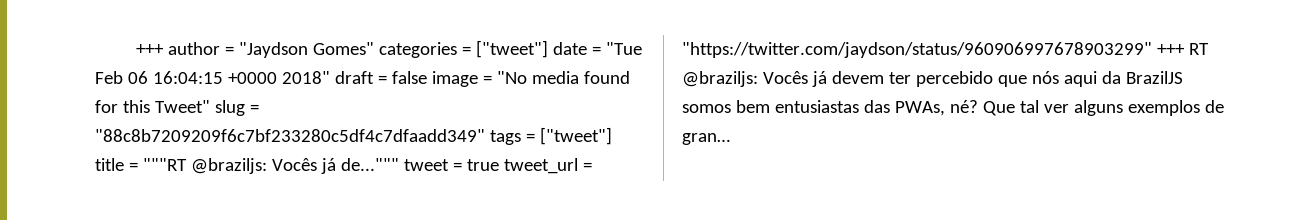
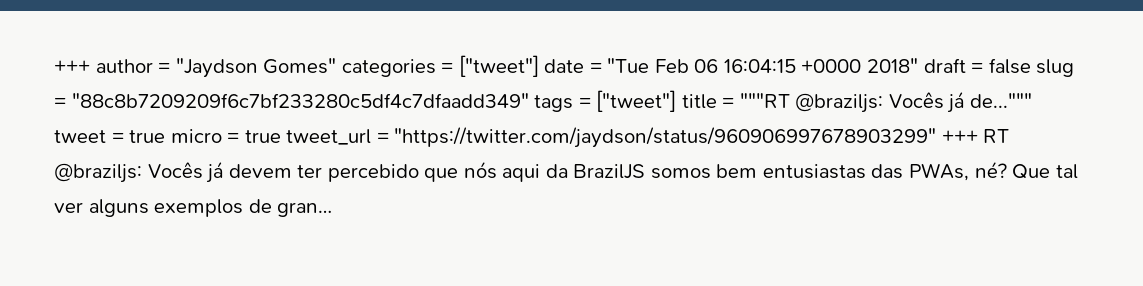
- +++ author = "Jaydson Gomes" categories = ["tweet"] date = "Tue Feb 06 16:04:15 +0000 2018" draft = false image = "No media found for this Tweet" slug = "88c8b7209209f6c7bf233280c5df4c7dfaadd349" tags = ["tweet"] title = """RT @braziljs: Vocês já de...""" tweet = true tweet_url = "https://twitter.com/jaydson/status/960906997678903299" +++ RT @braziljs: Vocês já devem ter percebido que nós aqui da BrazilJS somos bem entusiastas das PWAs, né?
+ +++ author = "Jaydson Gomes" categories = ["tweet"] date = "Tue Feb 06 16:04:15 +0000 2018" draft = false slug = "88c8b7209209f6c7bf233280c5df4c7dfaadd349" tags = ["tweet"] title = """RT @braziljs: Vocês já de...""" tweet = true micro = true tweet_url = "https://twitter.com/jaydson/status/960906997678903299" +++ RT @braziljs: Vocês já devem ter percebido que nós aqui da BrazilJS somos bem entusiastas das PWAs, né?

